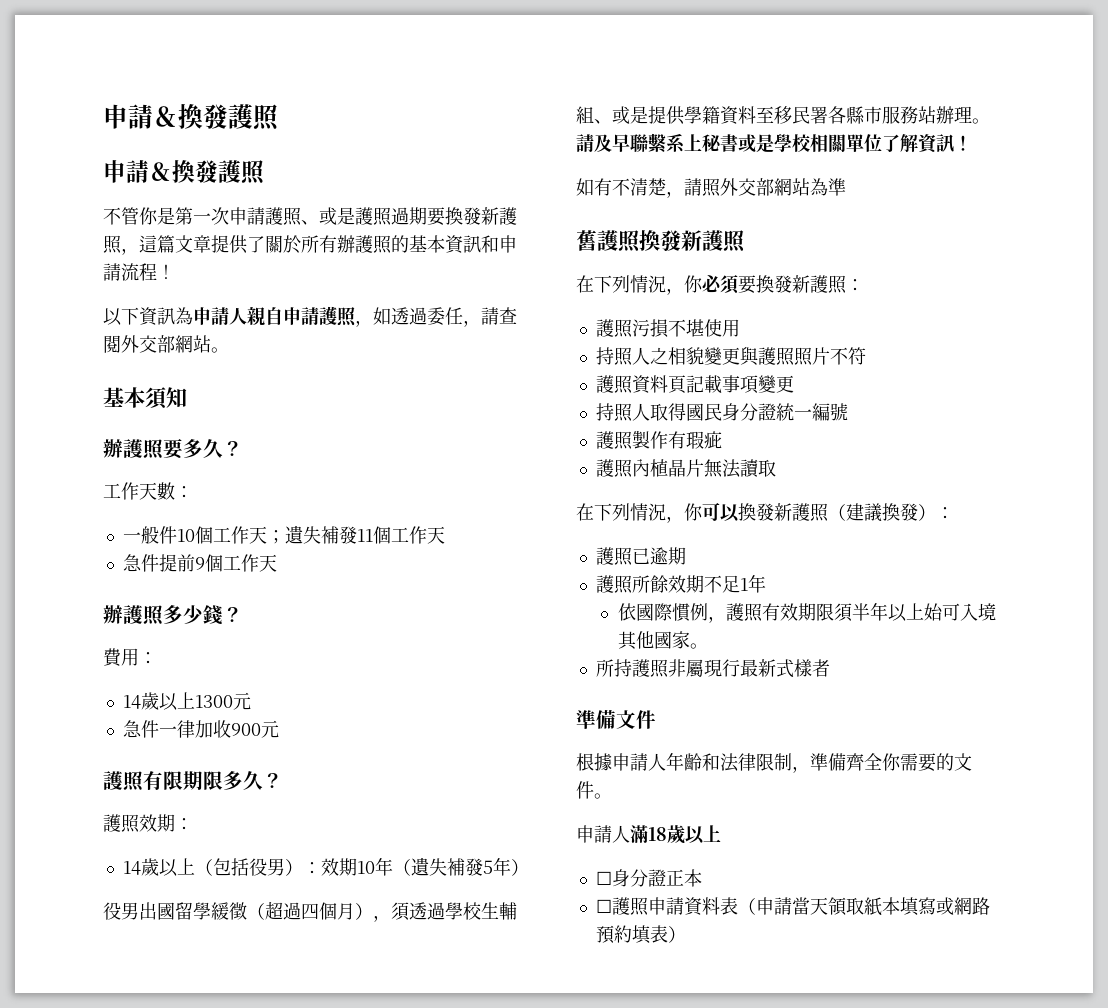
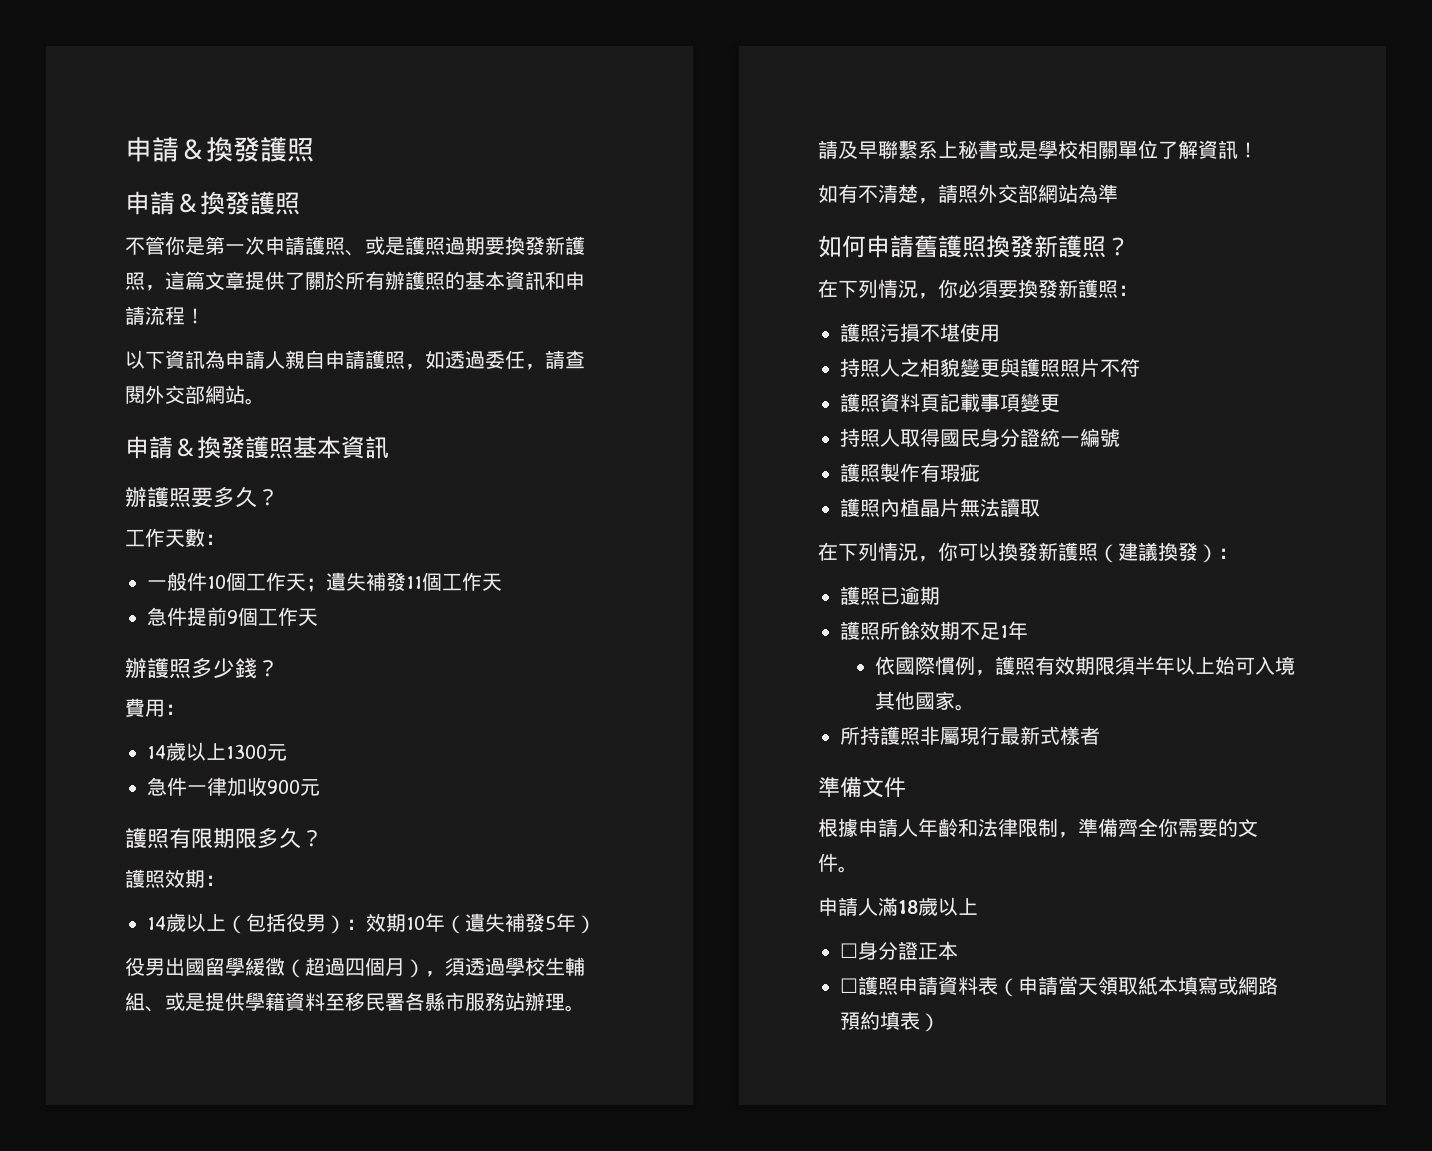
- 基本須知
+ 申請＆換發護照基本資訊
- 舊護照換發新護照
+ 如何申請舊護照換發新護照？

